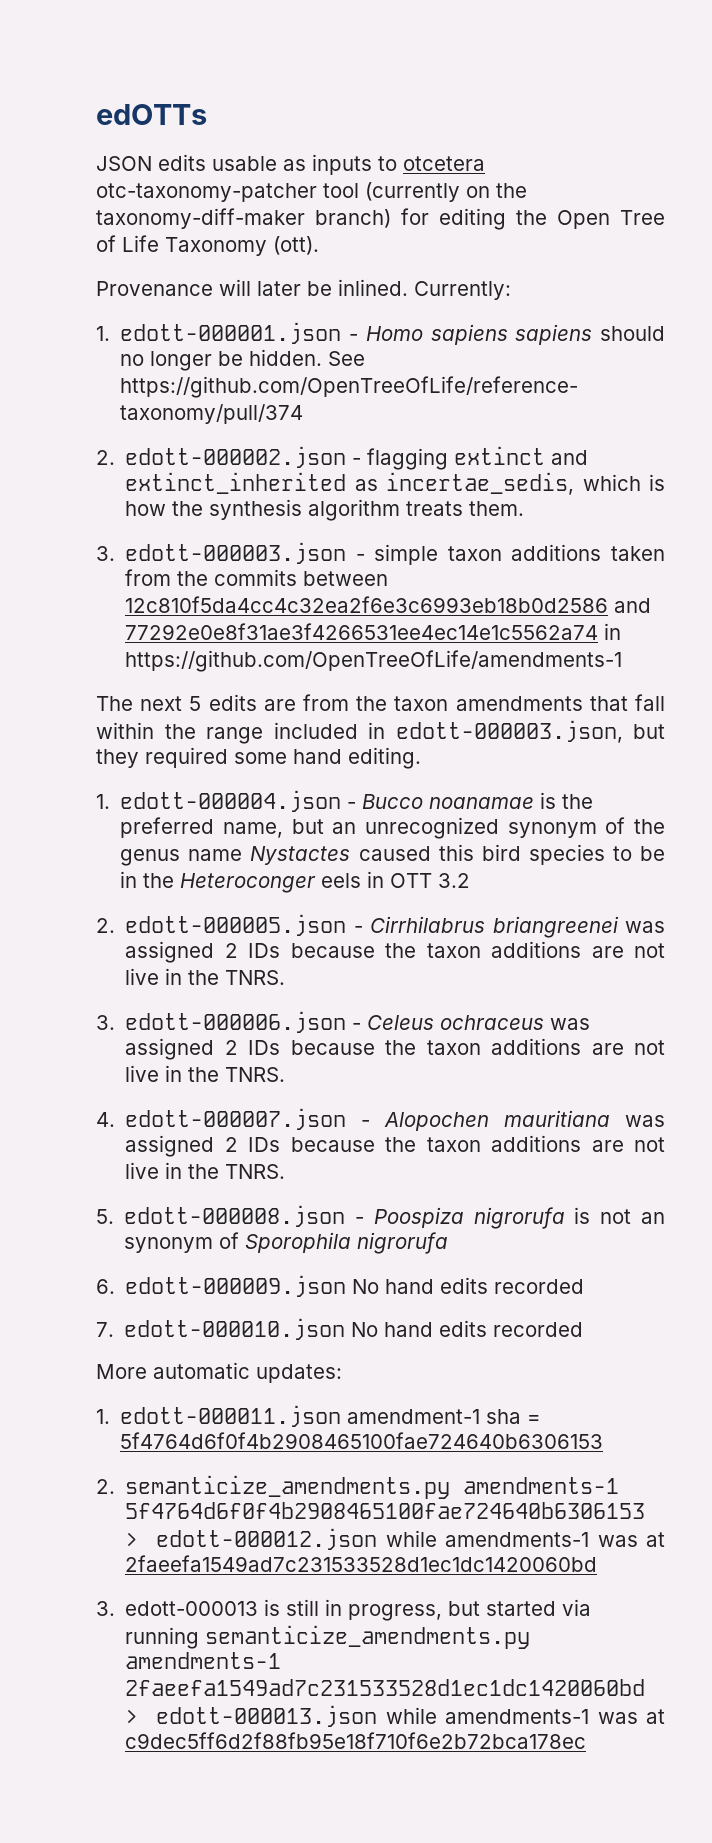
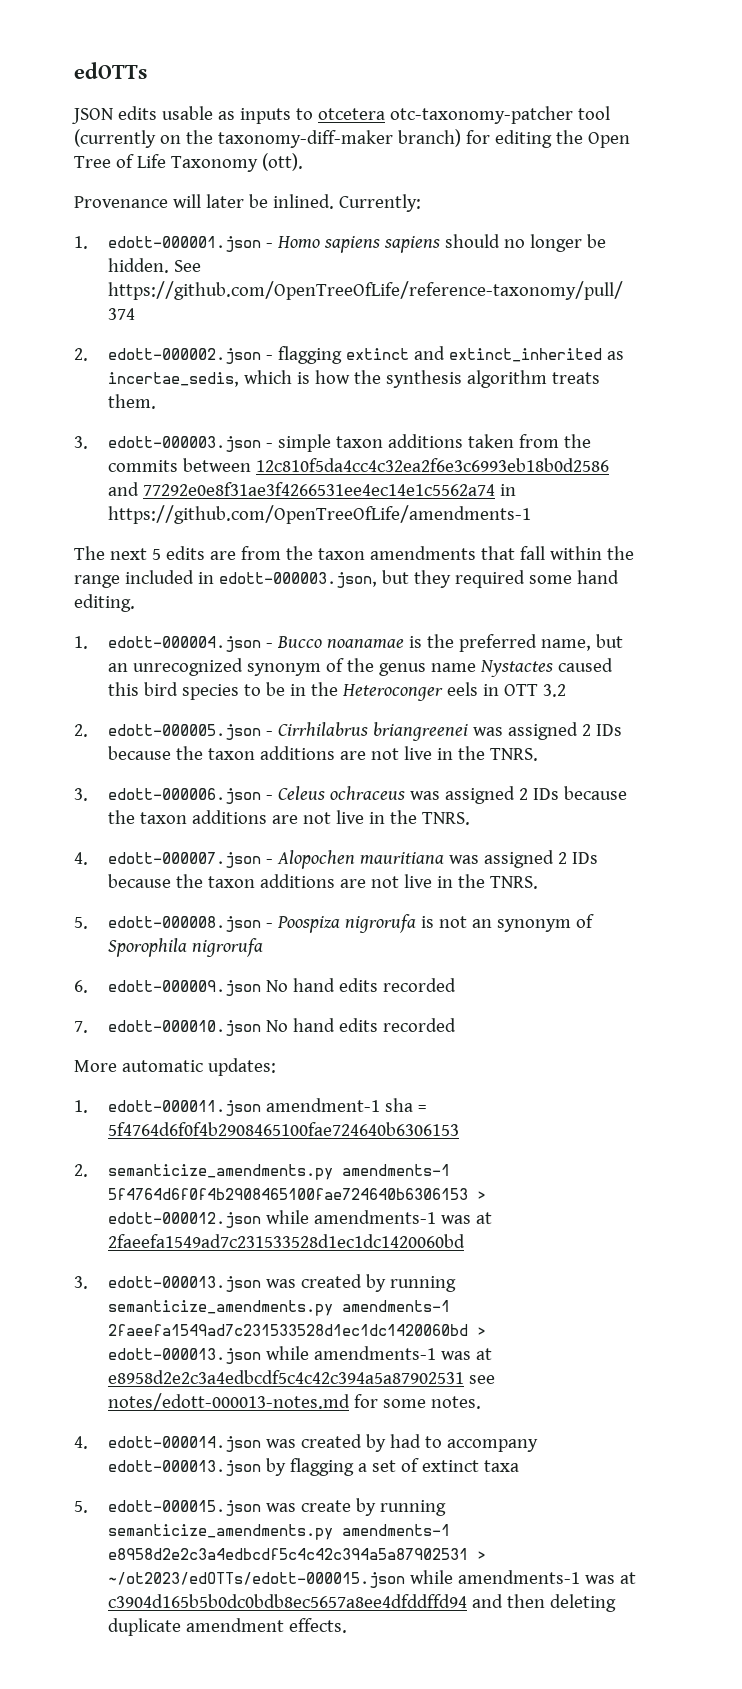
- 3. edott-000013 is still in progress, but started via running semanticize_amendments.py amendments-1 2faeefa1549ad7c231533528d1ec1dc1420060bd > edott-000013.json while amendments-1 was at c9dec5ff6d2f88fb95e18f710f6e2b72bca178ec
+ 3. edott-000013.json was created by running semanticize_amendments.py amendments-1 2faeefa1549ad7c231533528d1ec1dc1420060bd > edott-000013.json while amendments-1 was at e8958d2e2c3a4edbcdf5c4c42c394a5a87902531 see notes/edott-000013-notes.md for some notes.
+ 4. edott-000014.json was created by had to accompany edott-000013.json by flagging a set of extinct taxa
+ 5. edott-000015.json was create by running semanticize_amendments.py amendments-1 e8958d2e2c3a4edbcdf5c4c42c394a5a87902531 > ~/ot2023/edOTTs/edott-000015.json while amendments-1 was at c3904d165b5b0dc0bdb8ec5657a8ee4dfddffd94 and then deleting duplicate amendment effects.

